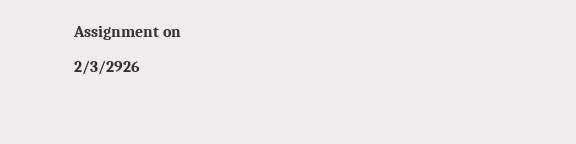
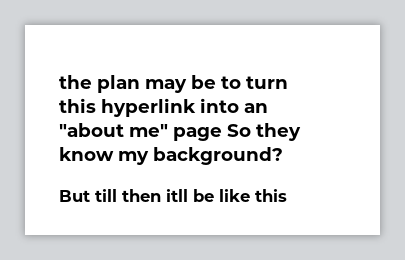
- Assignment on
- 2/3/2926
+ the plan may be to turn this hyperlink into an "about me" page So they know my background?
+ But till then itll be like this

